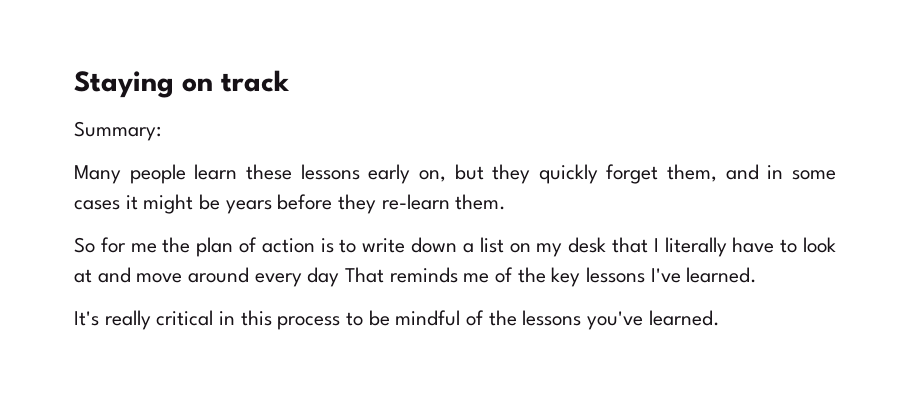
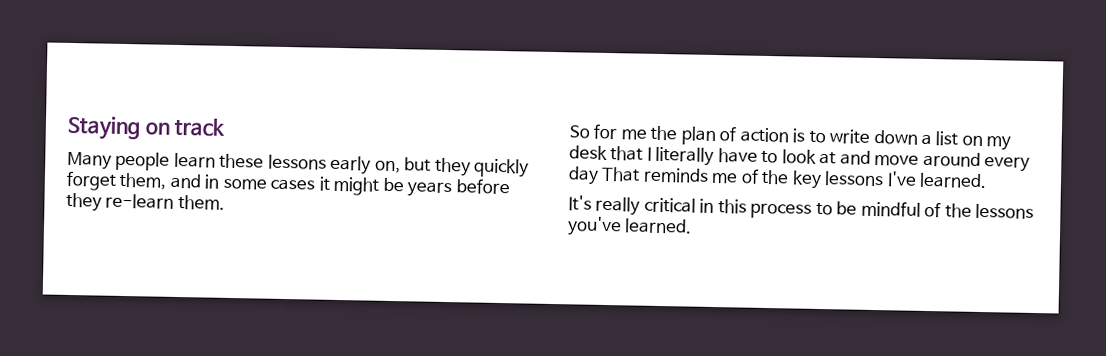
- Summary:

